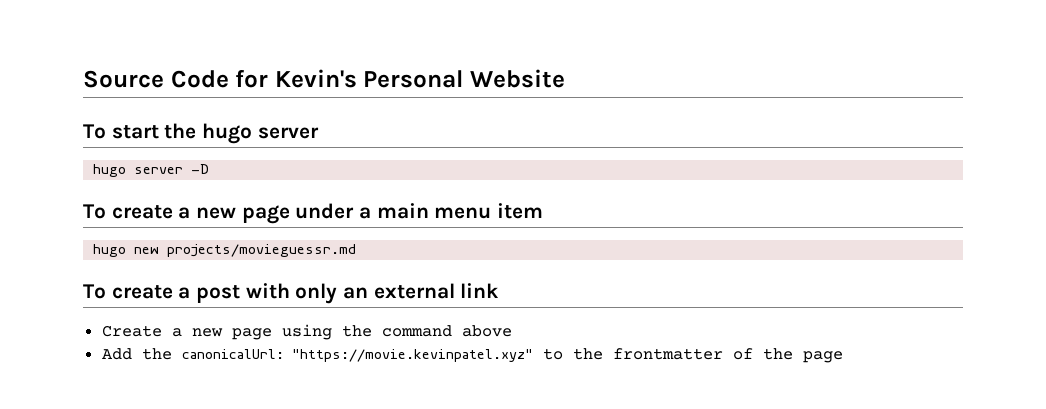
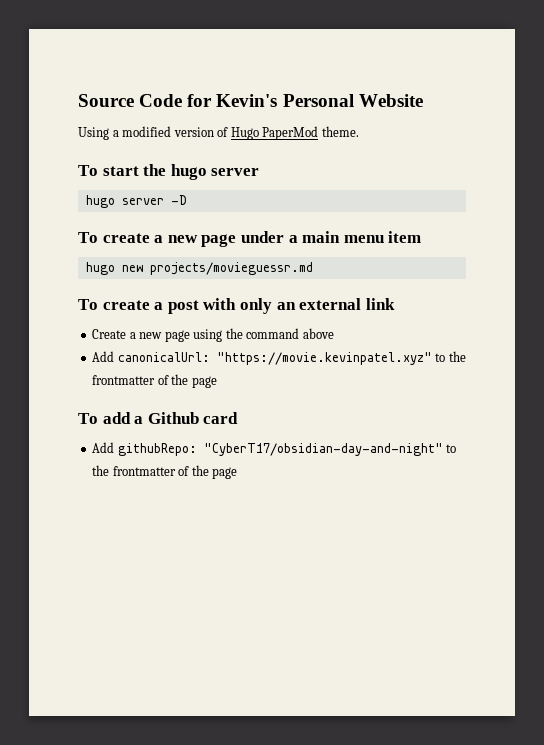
+ Using a modified version of Hugo PaperMod theme.
- Add the canonicalUrl: "https://movie.kevinpatel.xyz" to the frontmatter of the page
+ Add canonicalUrl: "https://movie.kevinpatel.xyz" to the frontmatter of the page
+ To add a Github card
+ Add githubRepo: "CyberT17/obsidian-day-and-night" to the frontmatter of the page

